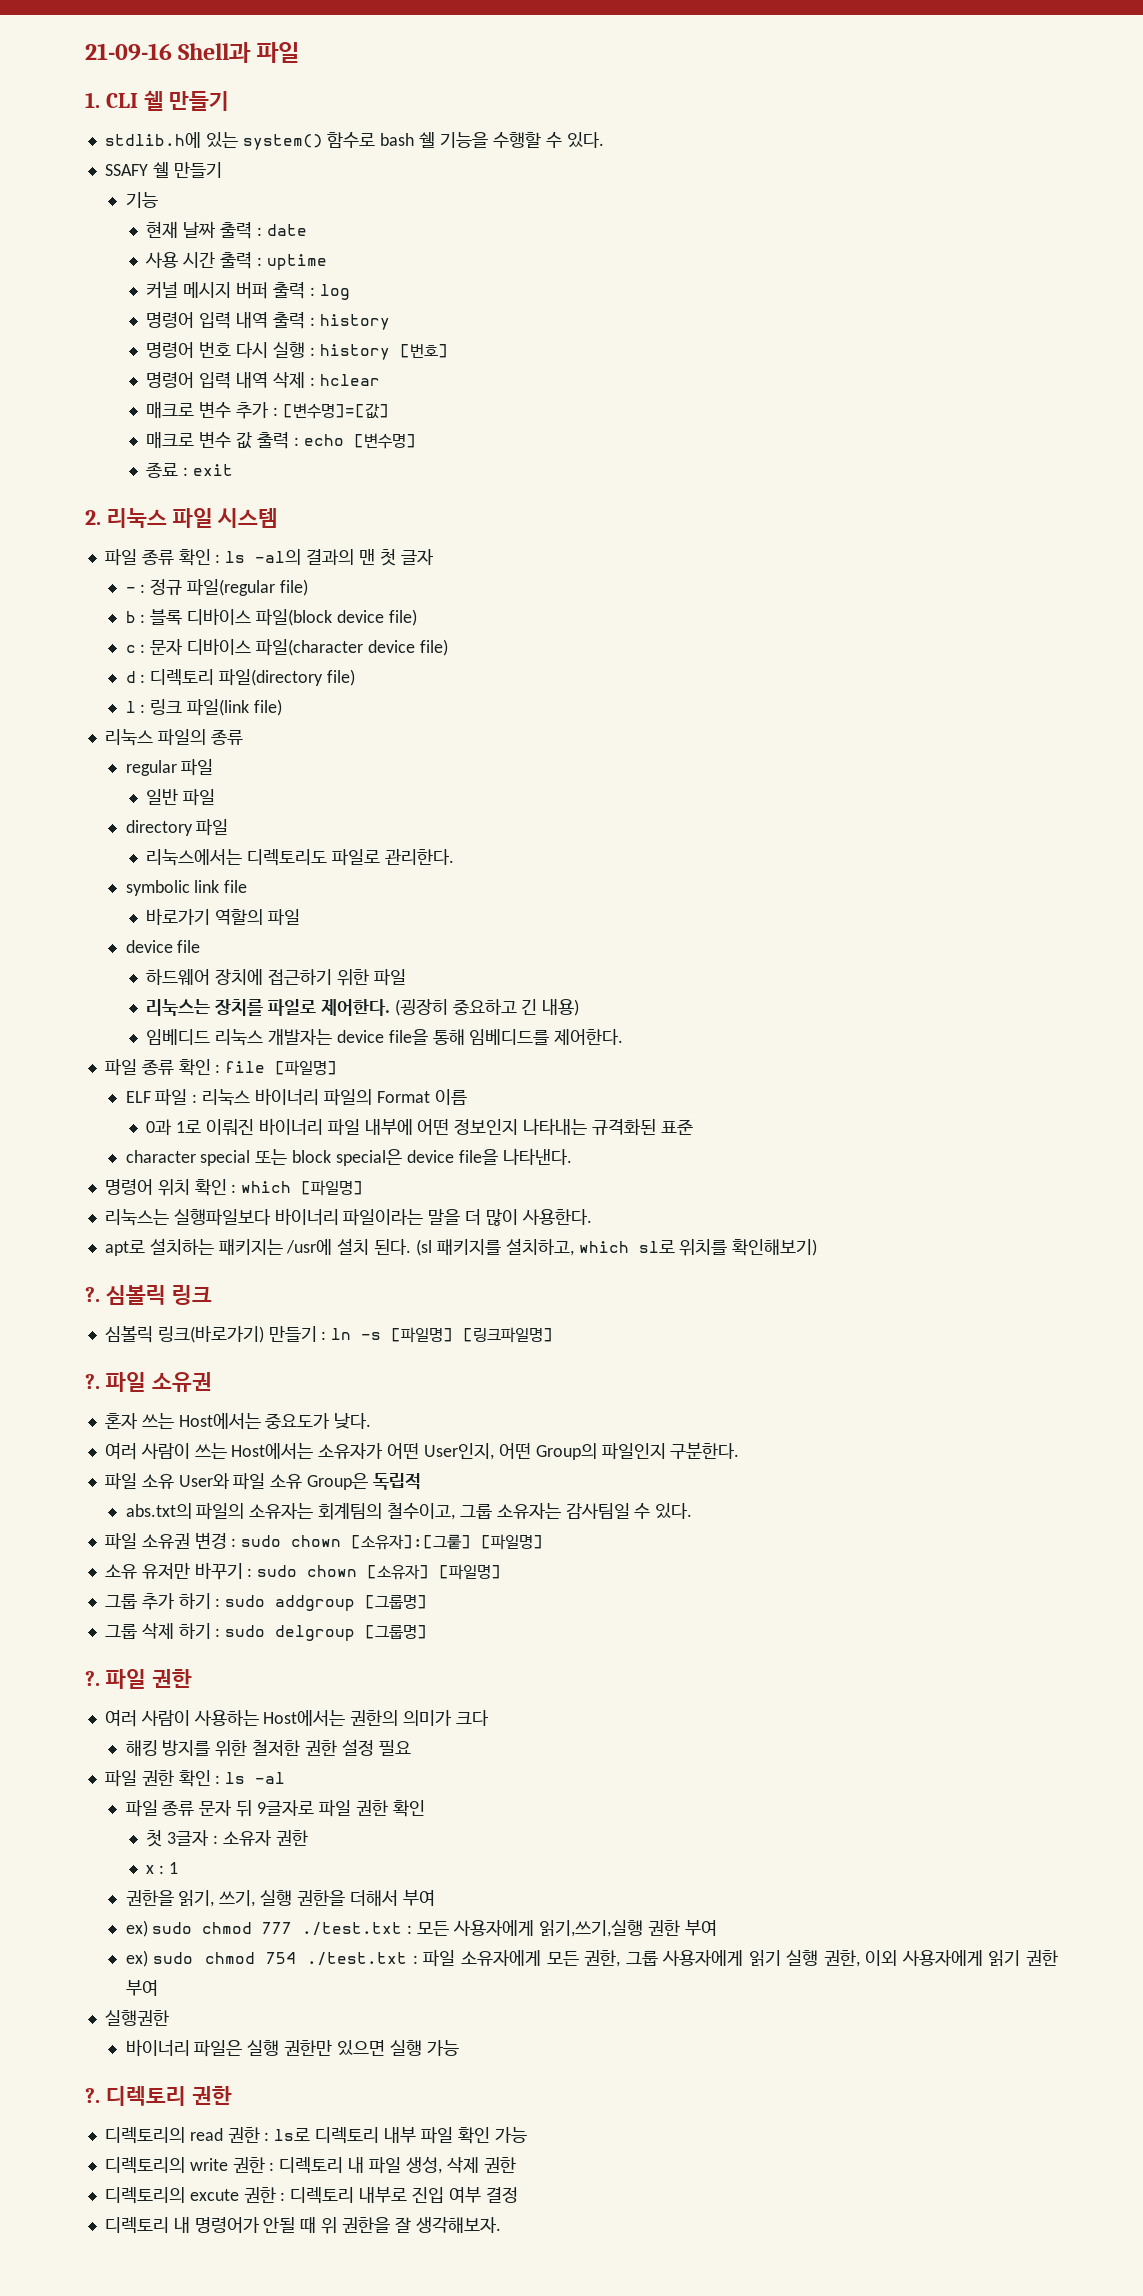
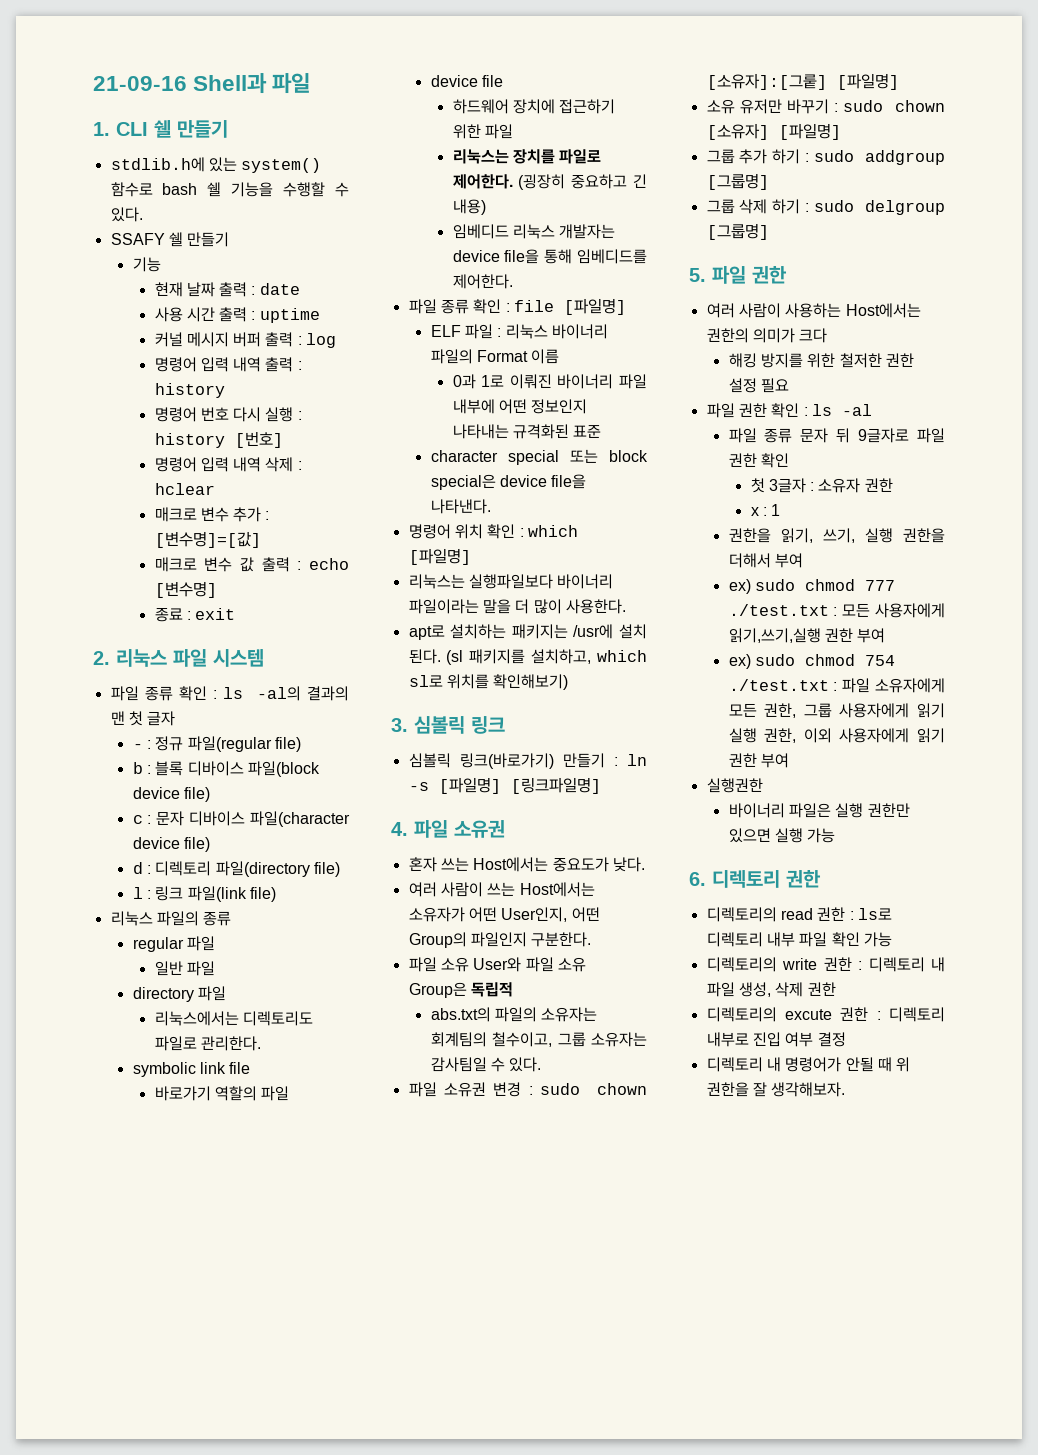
- ?. 심볼릭 링크
+ 3. 심볼릭 링크
- ?. 파일 소유권
+ 4. 파일 소유권
- ?. 파일 권한
+ 5. 파일 권한
- ?. 디렉토리 권한
+ 6. 디렉토리 권한

